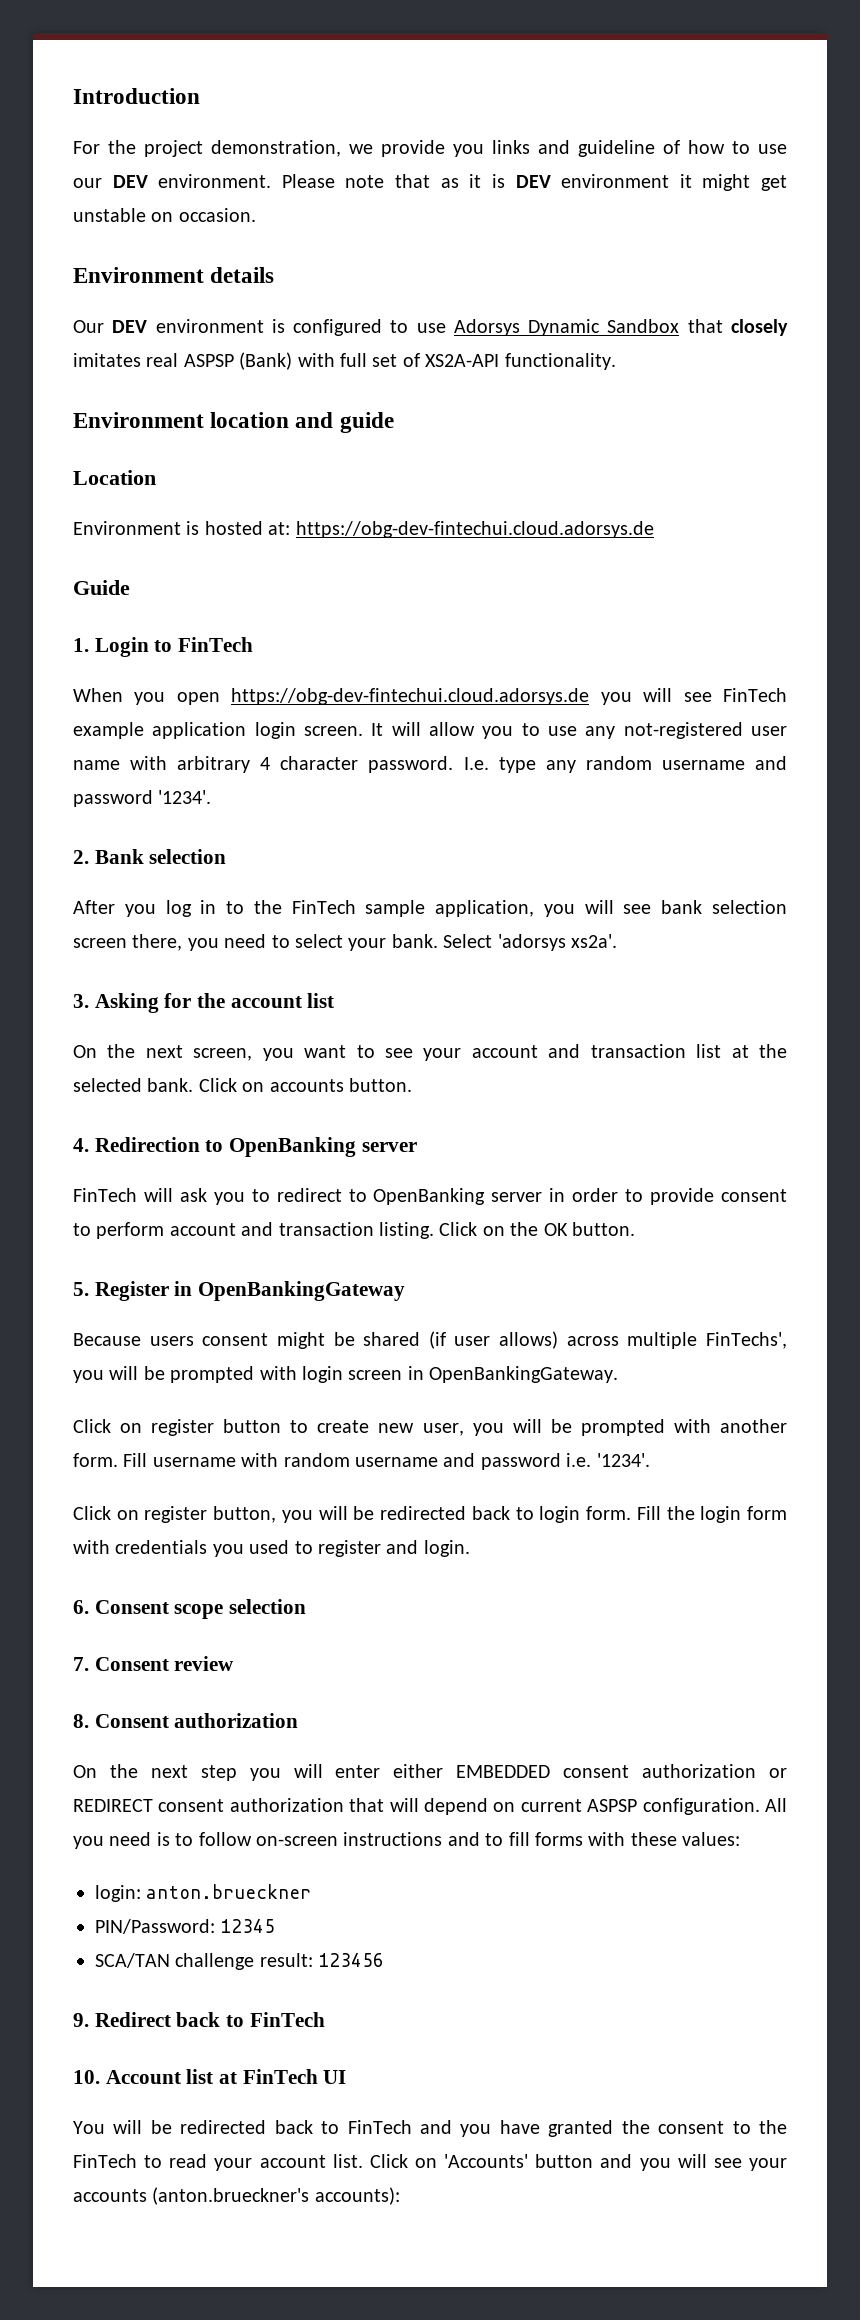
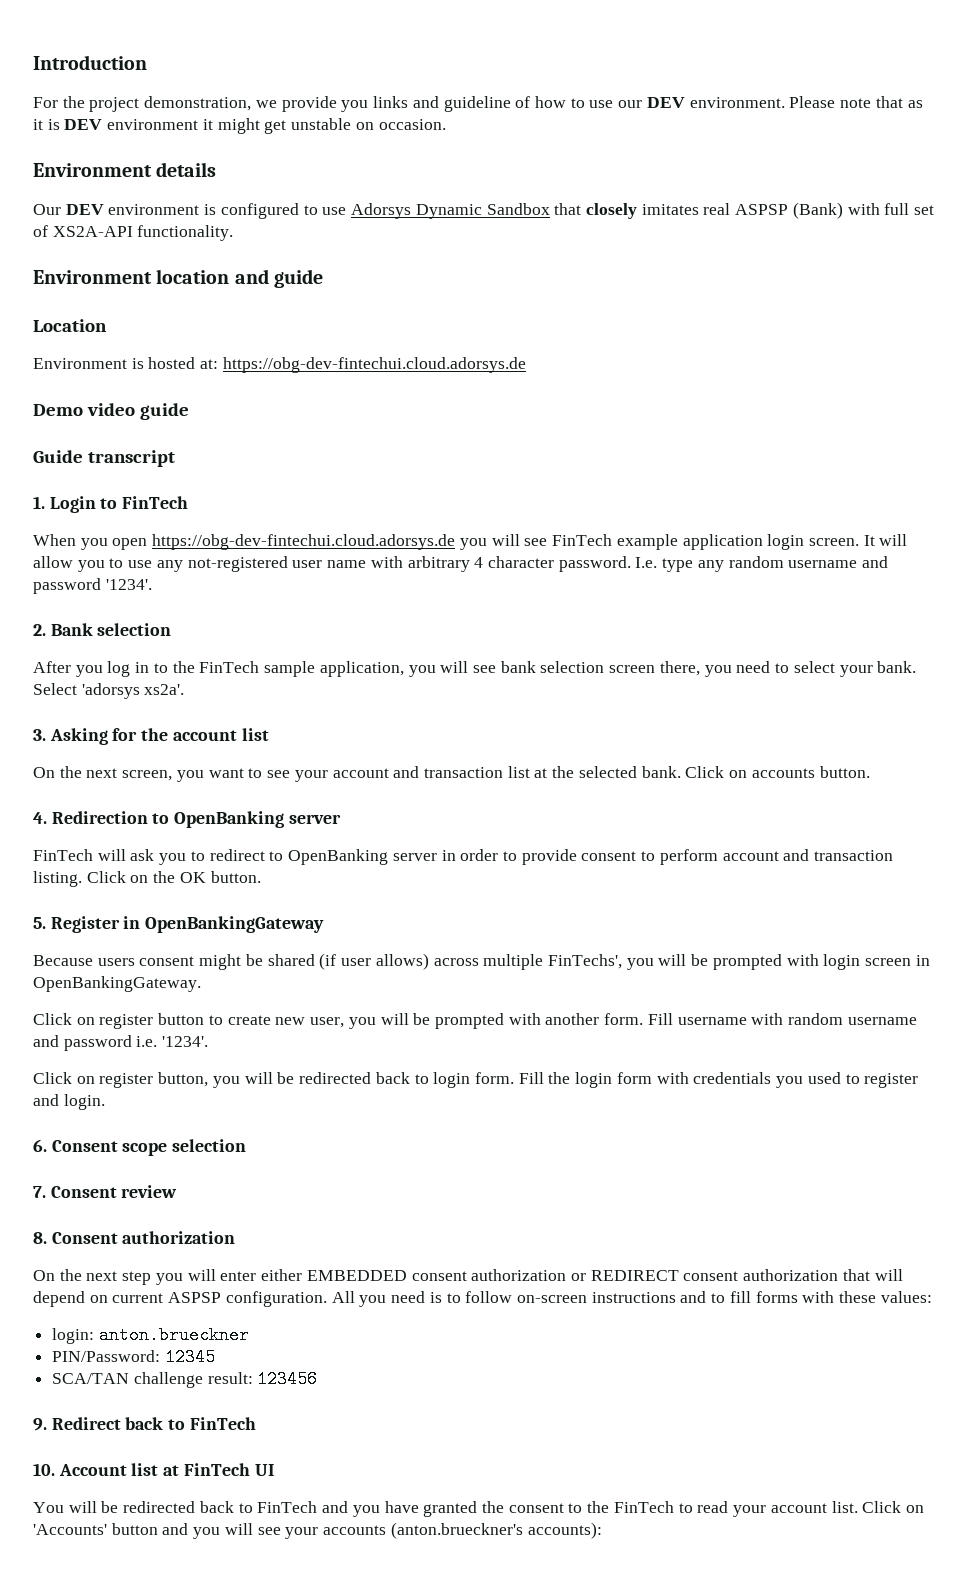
+ Demo video guide
- Guide
+ Guide transcript

